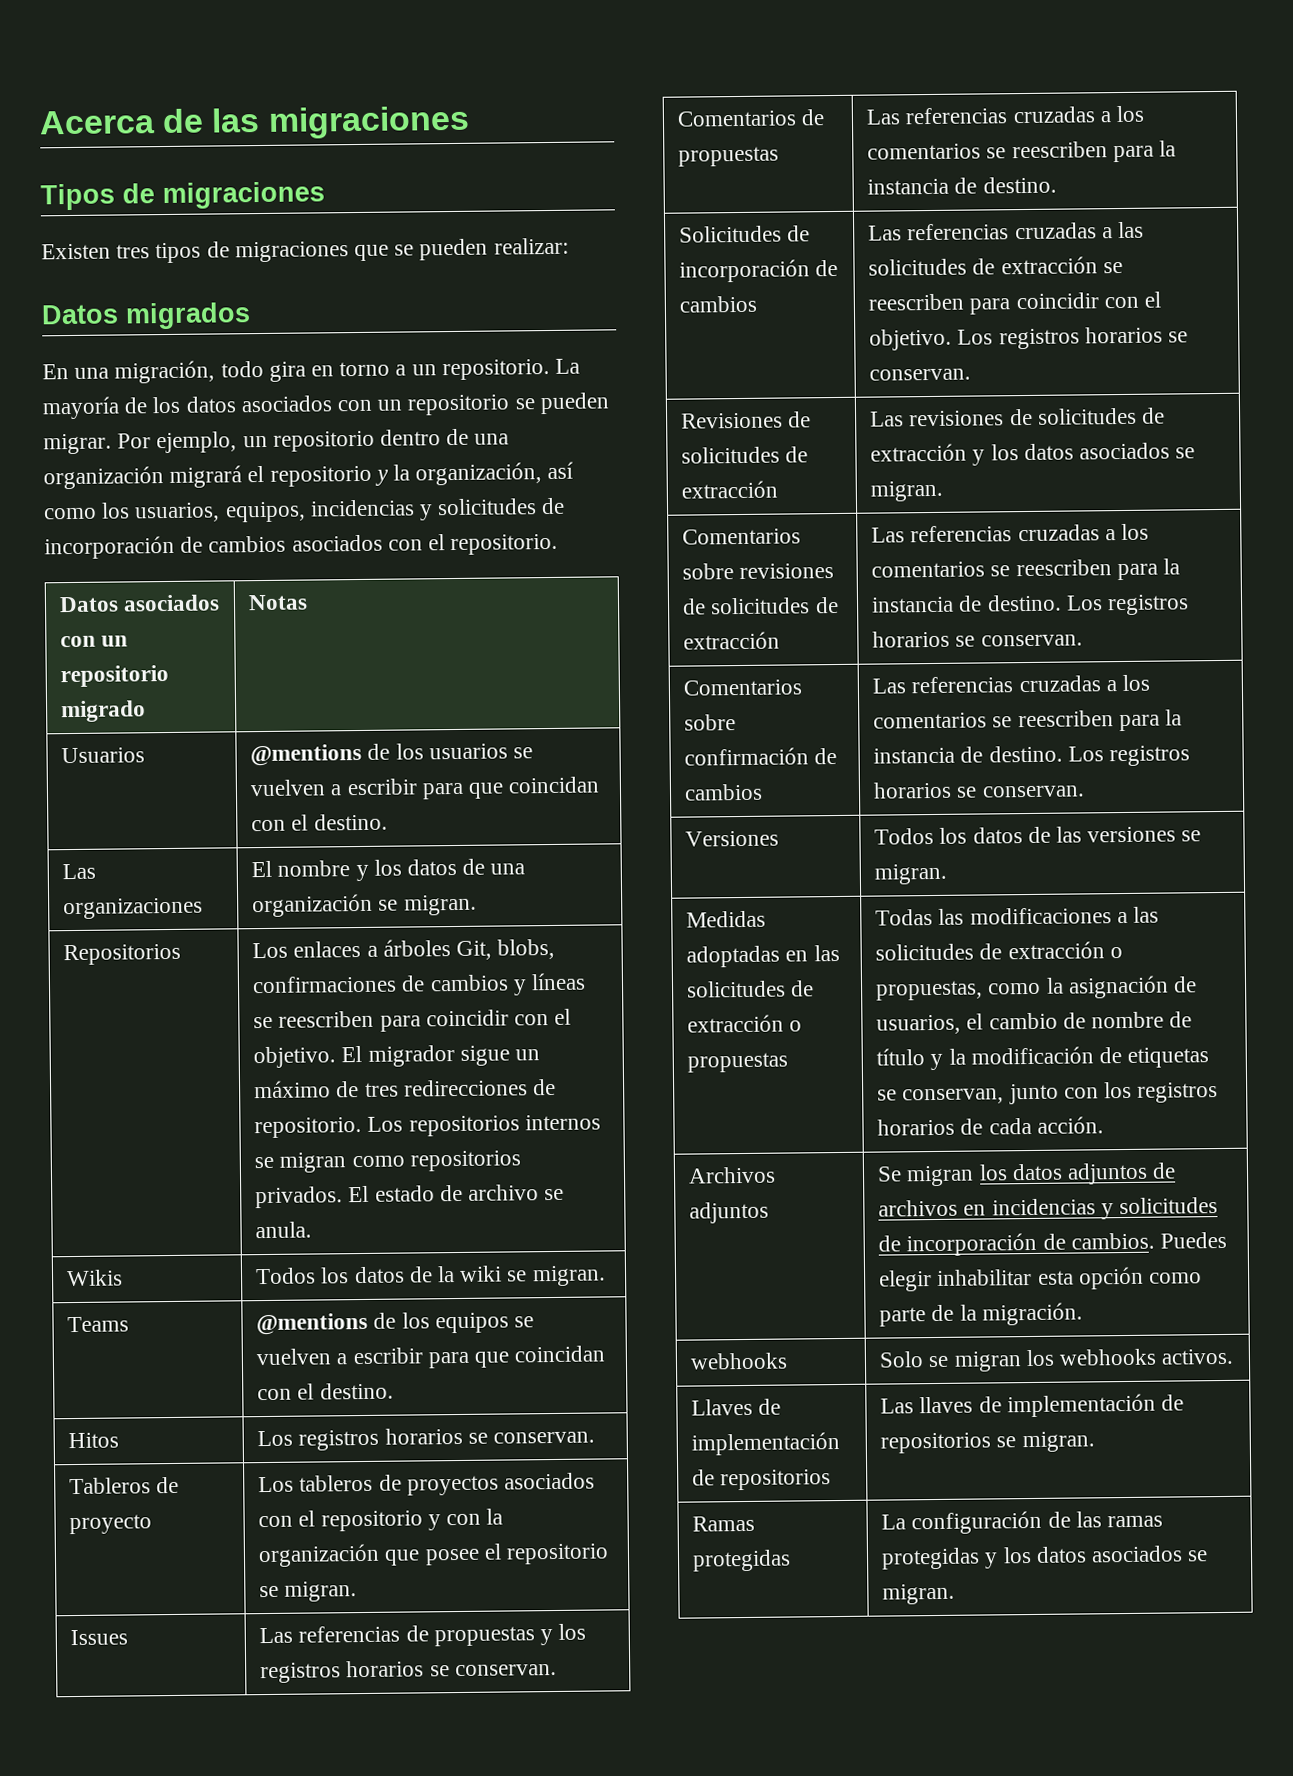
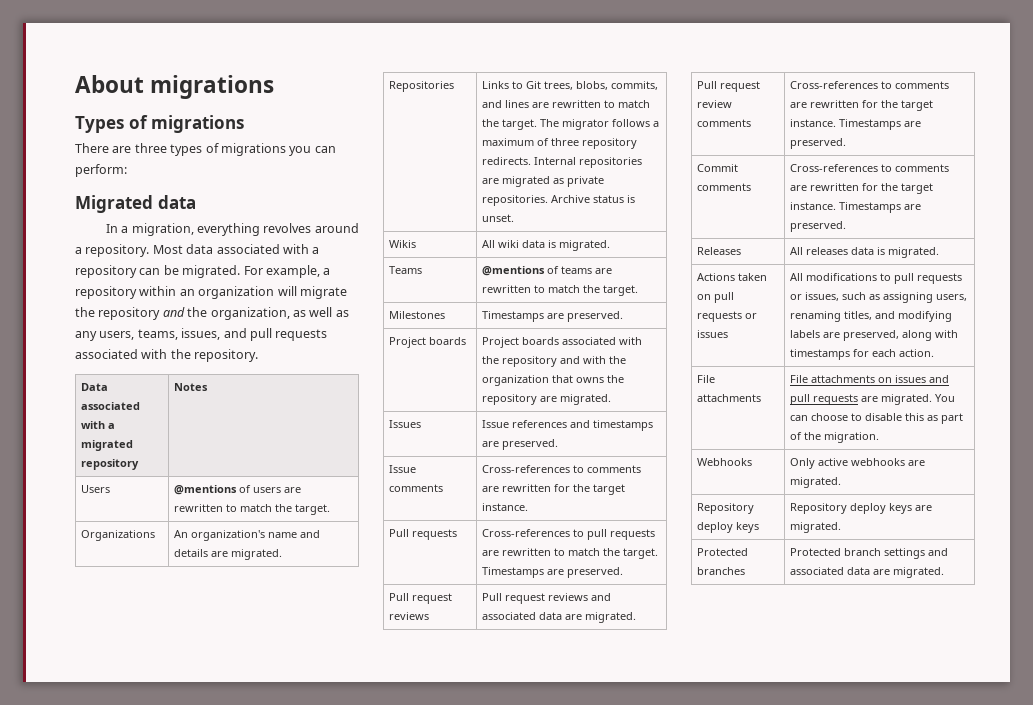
- Acerca de las migraciones
- Tipos de migraciones
- Existen tres tipos de migraciones que se pueden realizar:
- Datos migrados
- En una migración, todo gira en torno a un repositorio. La mayoría de los datos asociados con un repositorio se pueden migrar. Por ejemplo, un repositorio dentro de una organización migrará el repositorio y la organización, así como los usuarios, equipos, incidencias y solicitudes de incorporación de cambios asociados con el repositorio.
- Datos asociados con un repositorio migrado | Notas
- Usuarios | @mentions de los usuarios se vuelven a escribir para que coincidan con el destino.
- Las organizaciones | El nombre y los datos de una organización se migran.
- Repositorios | Los enlaces a árboles Git, blobs, confirmaciones de cambios y líneas se reescriben para coincidir con el objetivo. El migrador sigue un máximo de tres redirecciones de repositorio. Los repositorios internos se migran como repositorios privados. El estado de archivo se anula.
- Wikis | Todos los datos de la wiki se migran.
- Teams | @mentions de los equipos se vuelven a escribir para que coincidan con el destino.
- Hitos | Los registros horarios se conservan.
- Tableros de proyecto | Los tableros de proyectos asociados con el repositorio y con la organización que posee el repositorio se migran.
- Issues | Las referencias de propuestas y los registros horarios se conservan.
- Comentarios de propuestas | Las referencias cruzadas a los comentarios se reescriben para la instancia de destino.
- Solicitudes de incorporación de cambios | Las referencias cruzadas a las solicitudes de extracción se reescriben para coincidir con el objetivo. Los registros horarios se conservan.
- Revisiones de solicitudes de extracción | Las revisiones de solicitudes de extracción y los datos asociados se migran.
- Comentarios sobre revisiones de solicitudes de extracción | Las referencias cruzadas a los comentarios se reescriben para la instancia de destino. Los registros horarios se conservan.
- Comentarios sobre confirmación de cambios | Las referencias cruzadas a los comentarios se reescriben para la instancia de destino. Los registros horarios se conservan.
- Versiones | Todos los datos de las versiones se migran.
- Medidas adoptadas en las solicitudes de extracción o propuestas | Todas las modificaciones a las solicitudes de extracción o propuestas, como la asignación de usuarios, el cambio de nombre de título y la modificación de etiquetas se conservan, junto con los registros horarios de cada acción.
- Archivos adjuntos | Se migran los datos adjuntos de archivos en incidencias y solicitudes de incorporación de cambios. Puedes elegir inhabilitar esta opción como parte de la migración.
- webhooks | Solo se migran los webhooks activos.
- Llaves de implementación de repositorios | Las llaves de implementación de repositorios se migran.
- Ramas protegidas | La configuración de las ramas protegidas y los datos asociados se migran.
+ About migrations
+ Types of migrations
+ There are three types of migrations you can perform:
+ Migrated data
+ In a migration, everything revolves around a repository. Most data associated with a repository can be migrated. For example, a repository within an organization will migrate the repository and the organization, as well as any users, teams, issues, and pull requests associated with the repository.
+ Data associated with a migrated repository | Notes
+ Users | @mentions of users are rewritten to match the target.
+ Organizations | An organization's name and details are migrated.
+ Repositories | Links to Git trees, blobs, commits, and lines are rewritten to match the target. The migrator follows a maximum of three repository redirects. Internal repositories are migrated as private repositories. Archive status is unset.
+ Wikis | All wiki data is migrated.
+ Teams | @mentions of teams are rewritten to match the target.
+ Milestones | Timestamps are preserved.
+ Project boards | Project boards associated with the repository and with the organization that owns the repository are migrated.
+ Issues | Issue references and timestamps are preserved.
+ Issue comments | Cross-references to comments are rewritten for the target instance.
+ Pull requests | Cross-references to pull requests are rewritten to match the target. Timestamps are preserved.
+ Pull request reviews | Pull request reviews and associated data are migrated.
+ Pull request review comments | Cross-references to comments are rewritten for the target instance. Timestamps are preserved.
+ Commit comments | Cross-references to comments are rewritten for the target instance. Timestamps are preserved.
+ Releases | All releases data is migrated.
+ Actions taken on pull requests or issues | All modifications to pull requests or issues, such as assigning users, renaming titles, and modifying labels are preserved, along with timestamps for each action.
+ File attachments | File attachments on issues and pull requests are migrated. You can choose to disable this as part of the migration.
+ Webhooks | Only active webhooks are migrated.
+ Repository deploy keys | Repository deploy keys are migrated.
+ Protected branches | Protected branch settings and associated data are migrated.

